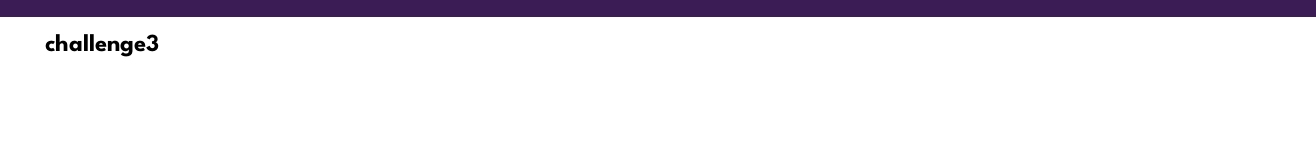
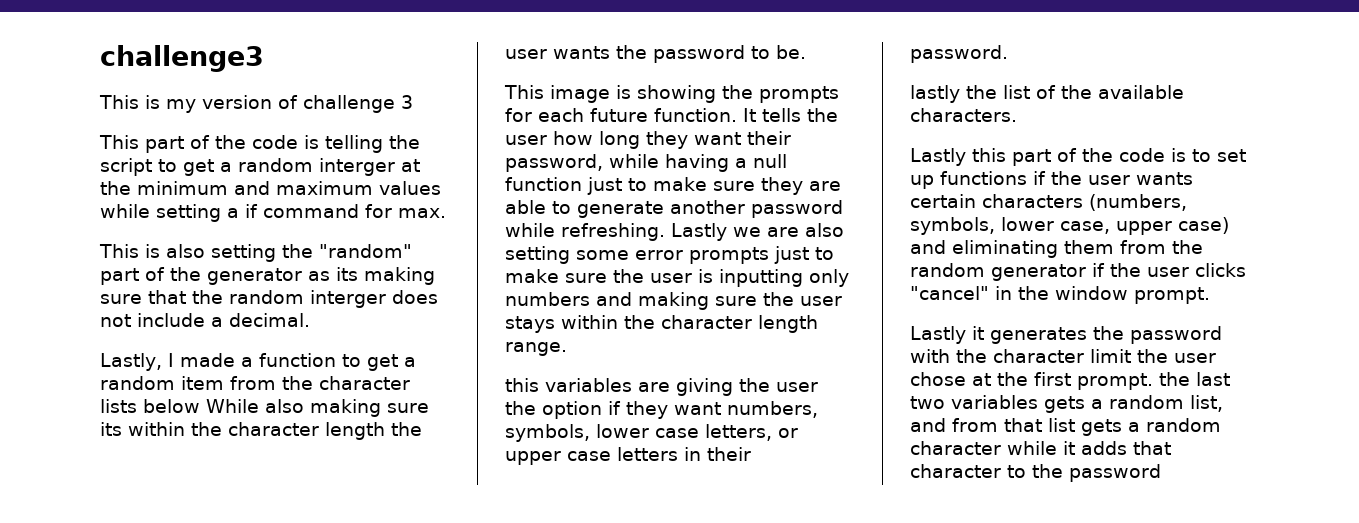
+ This is my version of challenge 3
+ This part of the code is telling the script to get a random interger at the minimum and maximum values while setting a if command for max.
+ This is also setting the "random" part of the generator as its making sure that the random interger does not include a decimal.
+ Lastly, I made a function to get a random item from the character lists below While also making sure its within the character length the user wants the password to be.
+ This image is showing the prompts for each future function. It tells the user how long they want their password, while having a null function just to make sure they are able to generate another password while refreshing. Lastly we are also setting some error prompts just to make sure the user is inputting only numbers and making sure the user stays within the character length range.
+ this variables are giving the user the option if they want numbers, symbols, lower case letters, or upper case letters in their password.
+ lastly the list of the available characters.
+ Lastly this part of the code is to set up functions if the user wants certain characters (numbers, symbols, lower case, upper case) and eliminating them from the random generator if the user clicks "cancel" in the window prompt.
+ Lastly it generates the password with the character limit the user chose at the first prompt. the last two variables gets a random list, and from that list gets a random character while it adds that character to the password

